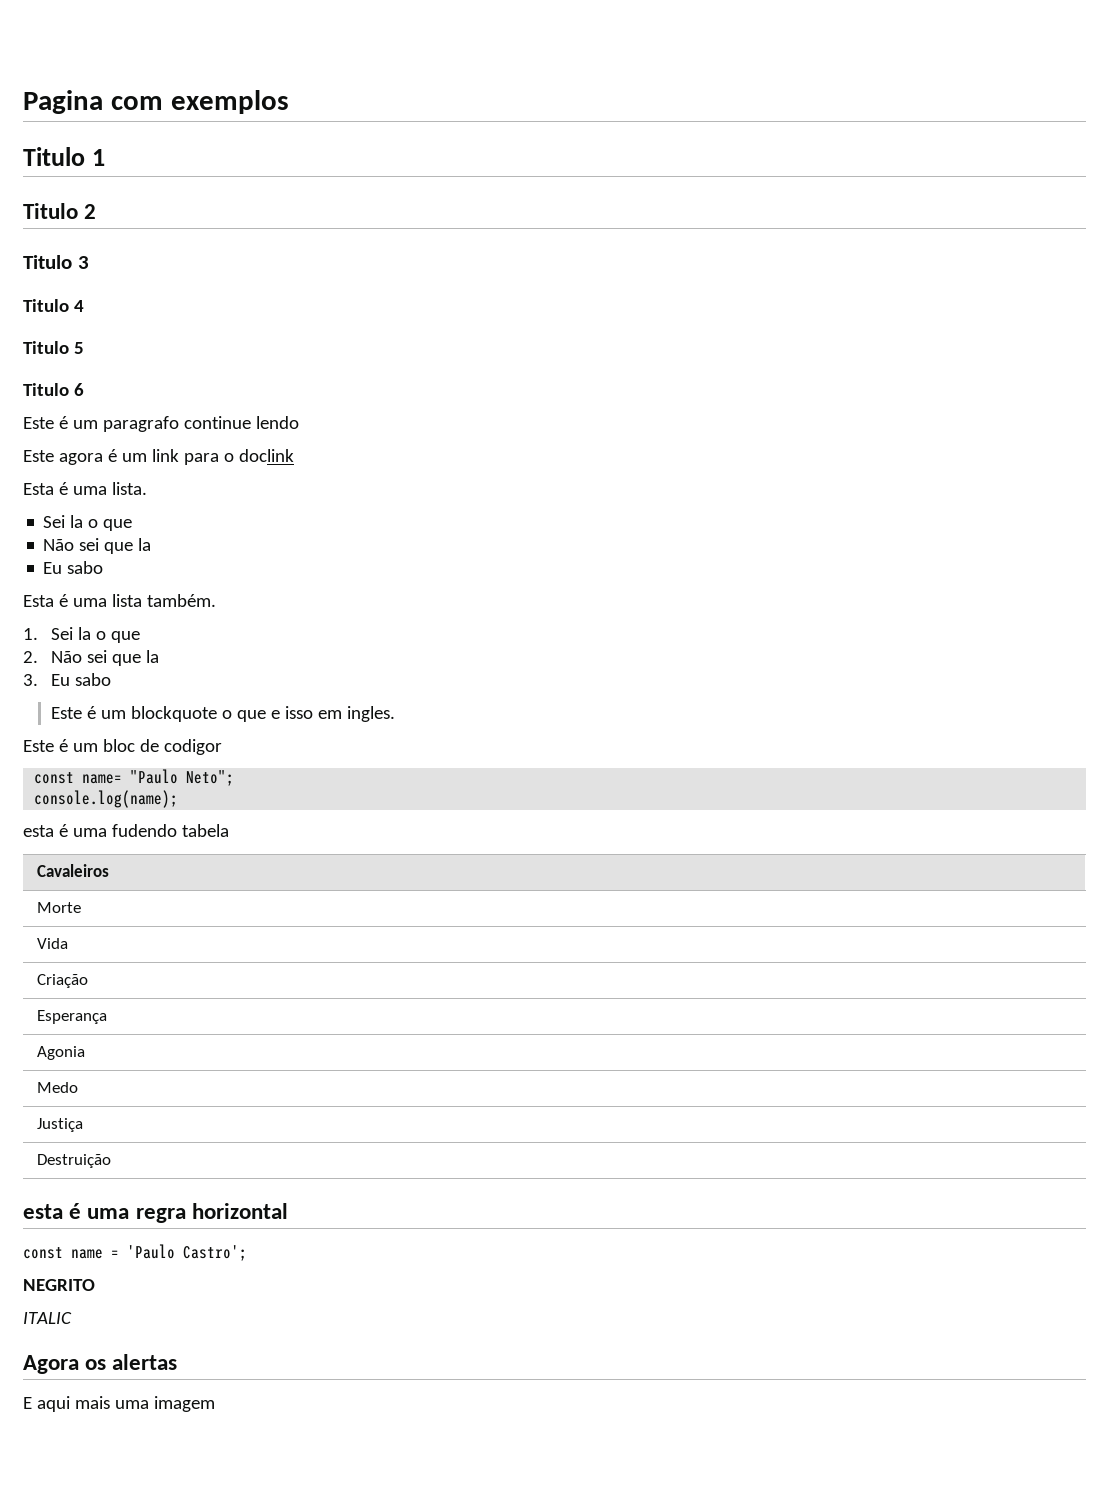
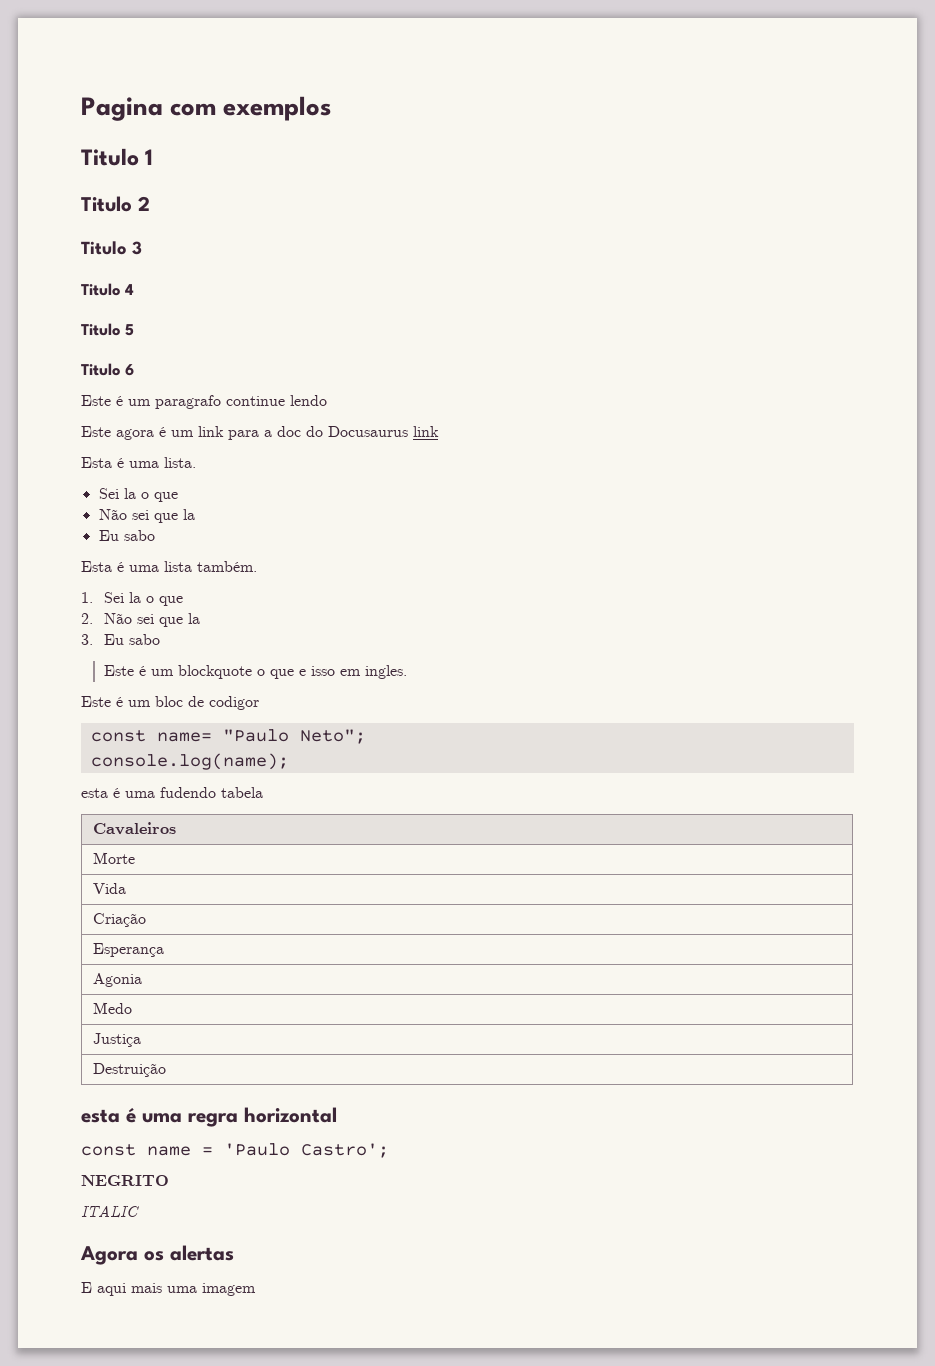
- Este agora é um link para o doclink
+ Este agora é um link para a doc do Docusaurus link

